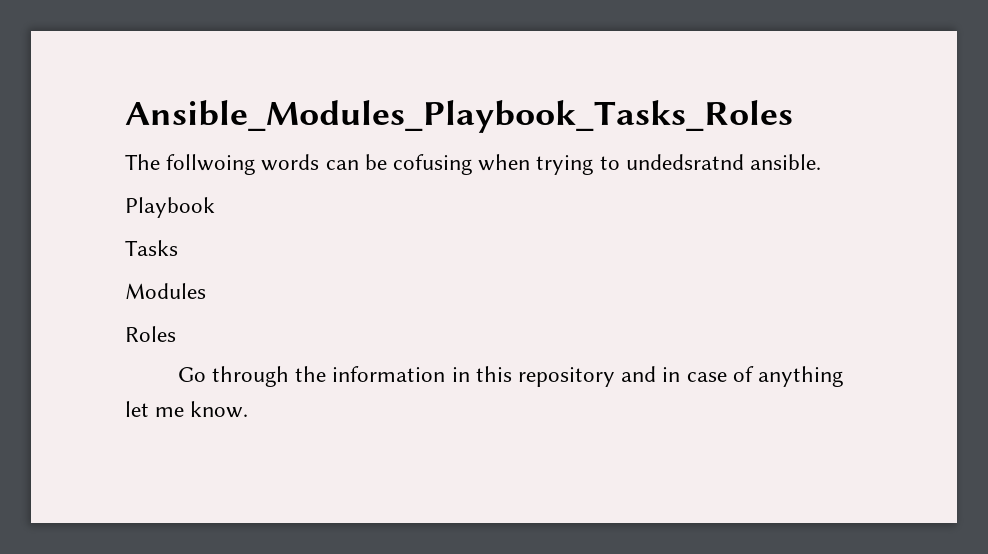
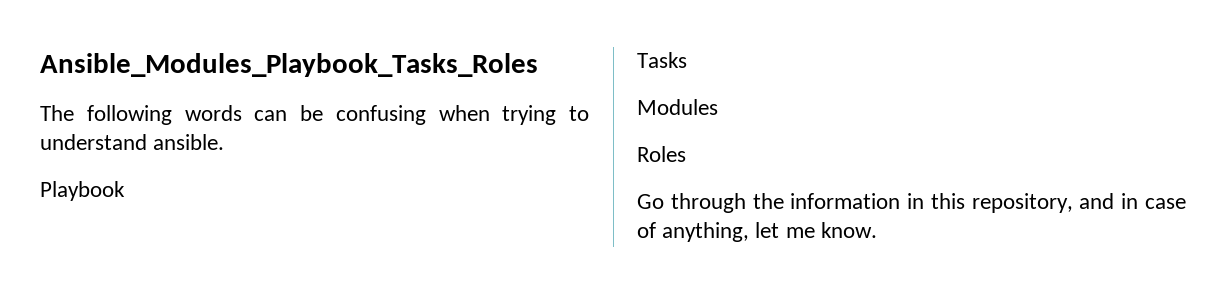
- The follwoing words can be cofusing when trying to undedsratnd ansible.
+ The following words can be confusing when trying to understand ansible.
- Go through the information in this repository and in case of anything let me know.
+ Go through the information in this repository, and in case of anything, let me know.

